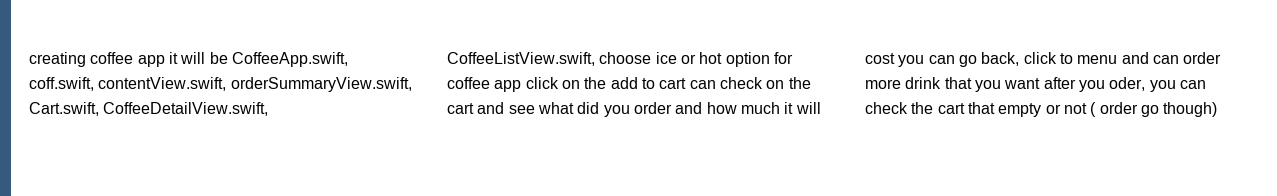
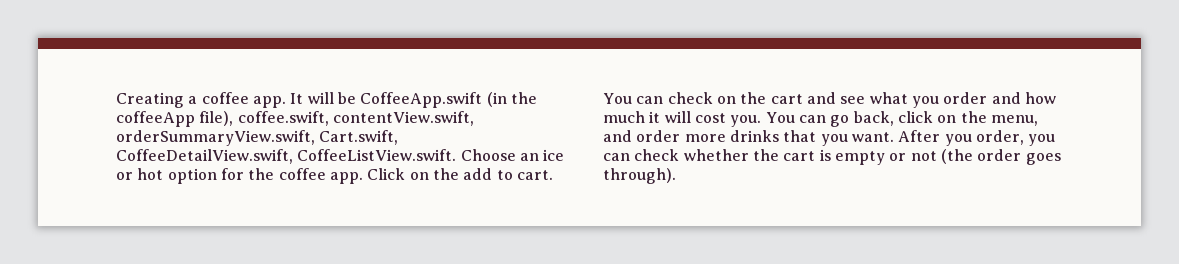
- creating coffee app it will be CoffeeApp.swift, coff.swift, contentView.swift, orderSummaryView.swift, Cart.swift, CoffeeDetailView.swift, CoffeeListView.swift, choose ice or hot option for coffee app click on the add to cart can check on the cart and see what did you order and how much it will cost you can go back, click to menu and can order more drink that you want after you oder, you can check the cart that empty or not ( order go though)
+ Creating a coffee app. It will be CoffeeApp.swift (in the coffeeApp file), coffee.swift, contentView.swift, orderSummaryView.swift, Cart.swift, CoffeeDetailView.swift, CoffeeListView.swift. Choose an ice or hot option for the coffee app. Click on the add to cart. You can check on the cart and see what you order and how much it will cost you. You can go back, click on the menu, and order more drinks that you want. After you order, you can check whether the cart is empty or not (the order goes through).

